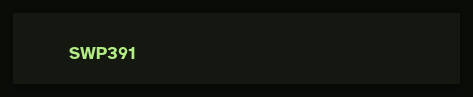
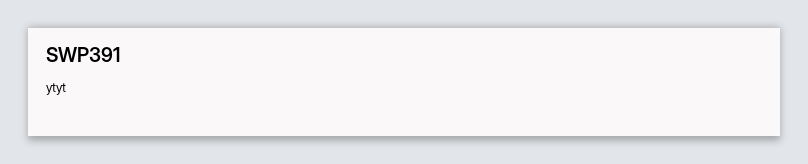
+ ytyt

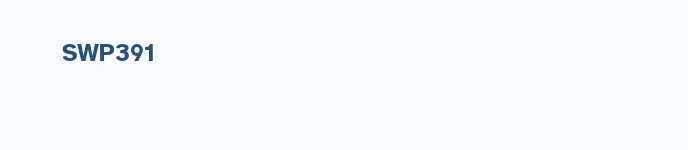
- ytyt

